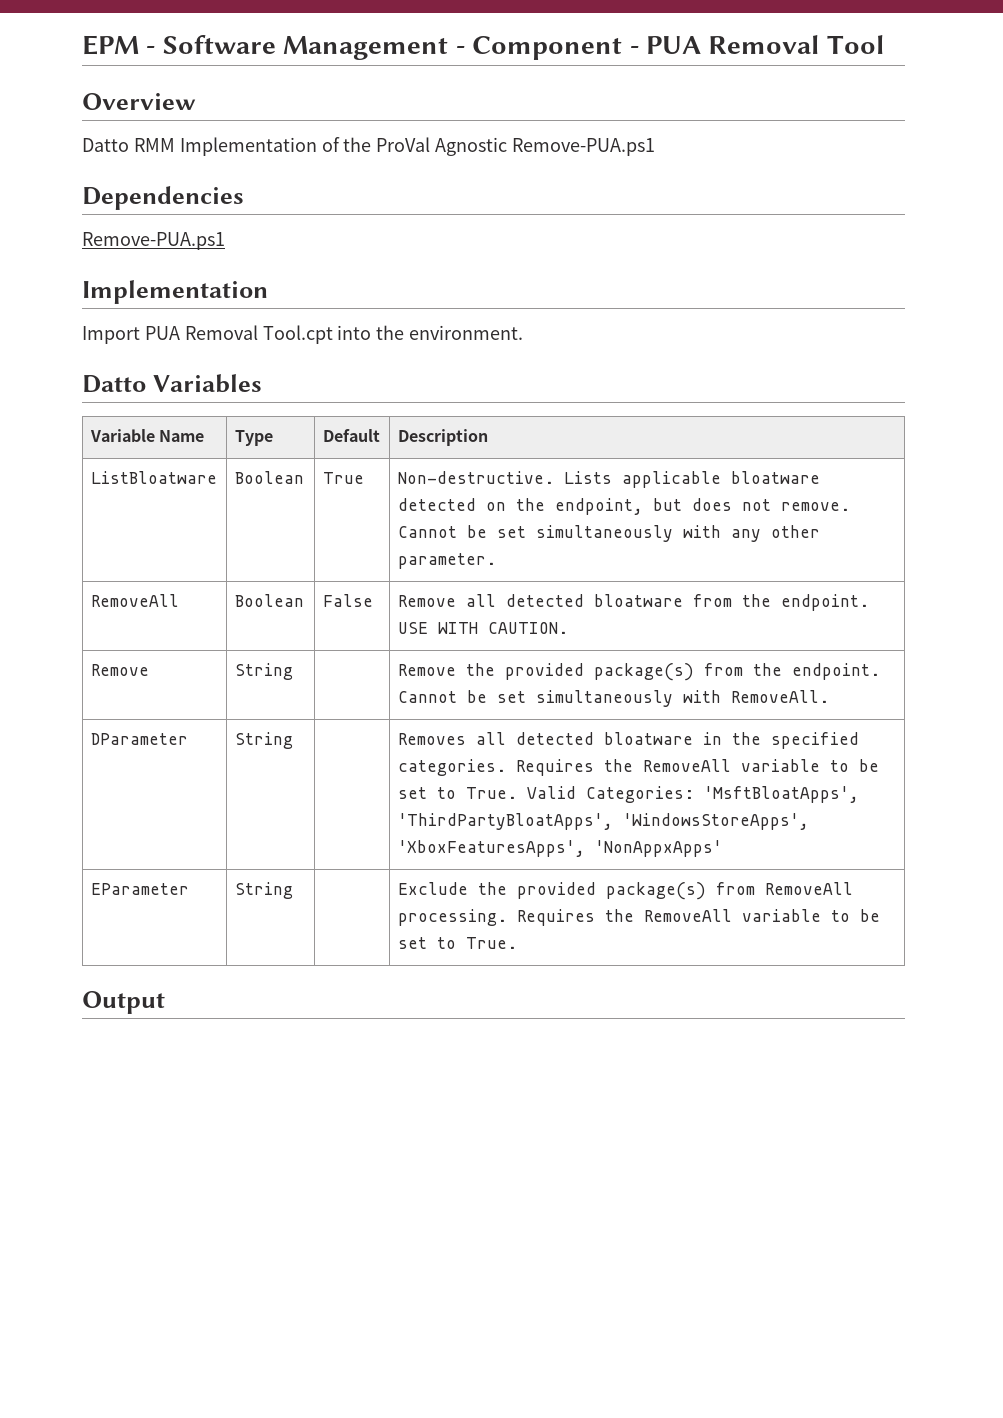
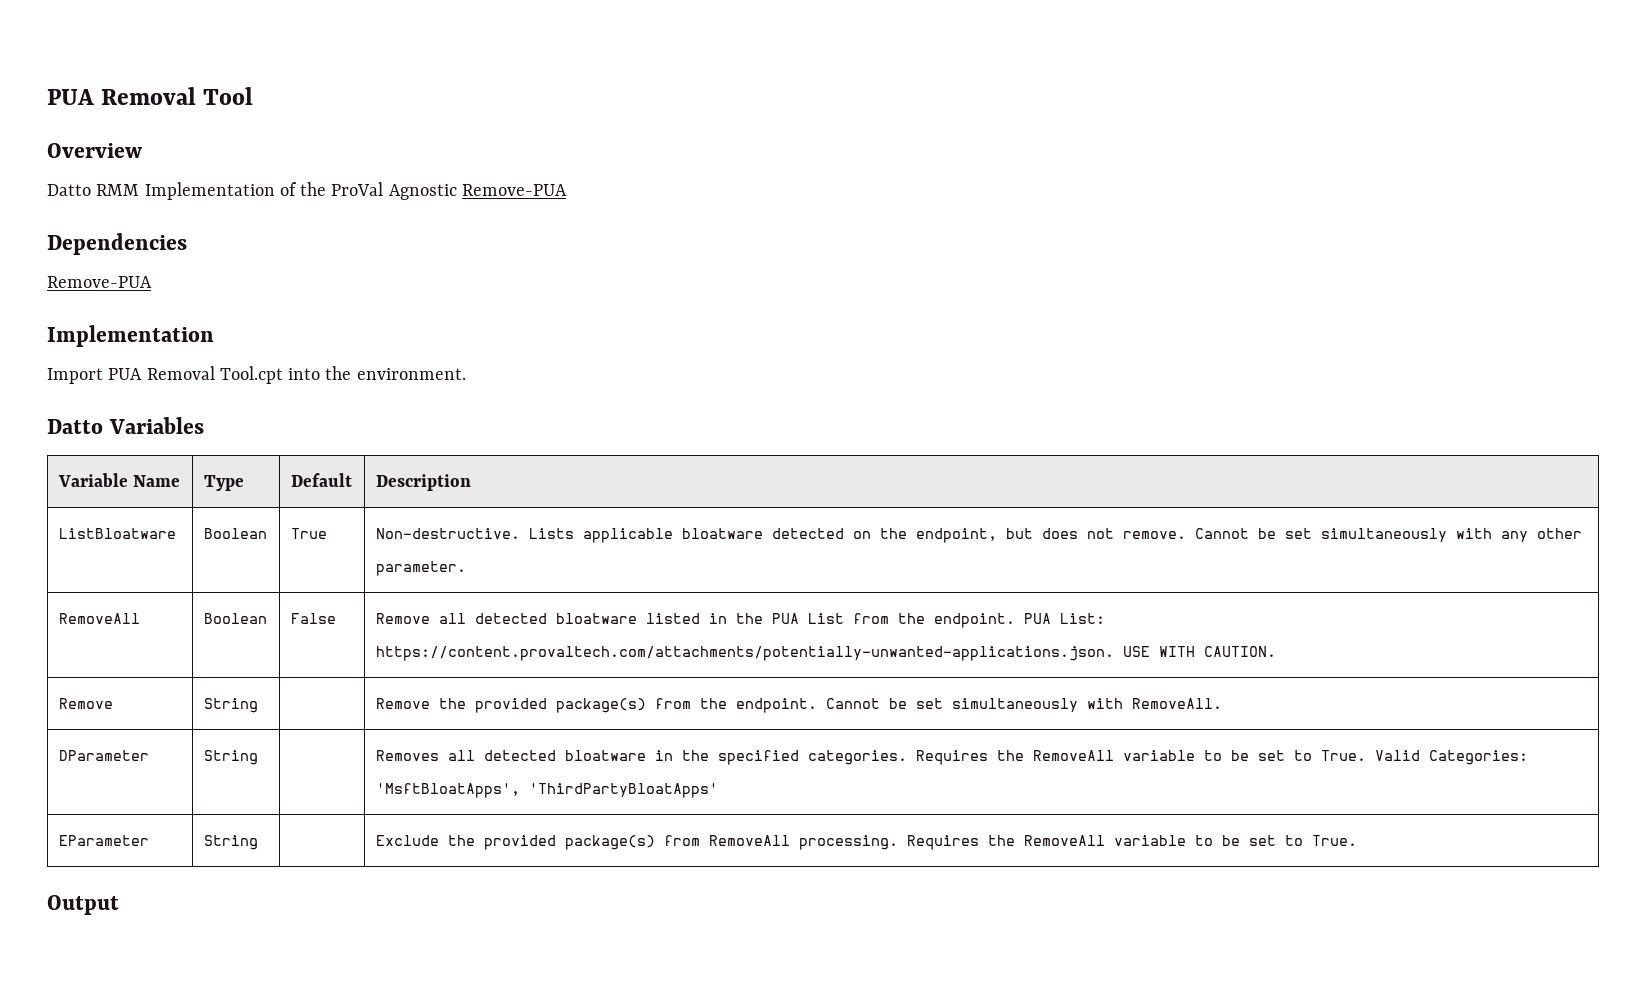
- EPM - Software Management - Component - PUA Removal Tool
+ PUA Removal Tool
- Datto RMM Implementation of the ProVal Agnostic Remove-PUA.ps1
+ Datto RMM Implementation of the ProVal Agnostic Remove-PUA
  Dependencies
- Remove-PUA.ps1
+ Remove-PUA
- RemoveAll | Boolean | False | Remove all detected bloatware from the endpoint. USE WITH CAUTION.
+ RemoveAll | Boolean | False | Remove all detected bloatware listed in the PUA List from the endpoint. PUA List: https://content.provaltech.com/attachments/potentially-unwanted-applications.json. USE WITH CAUTION.
- DParameter | String | | Removes all detected bloatware in the specified categories. Requires the RemoveAll variable to be set to True. Valid Categories: 'MsftBloatApps', 'ThirdPartyBloatApps', 'WindowsStoreApps', 'XboxFeaturesApps', 'NonAppxApps'
+ DParameter | String | | Removes all detected bloatware in the specified categories. Requires the RemoveAll variable to be set to True. Valid Categories: 'MsftBloatApps', 'ThirdPartyBloatApps'

